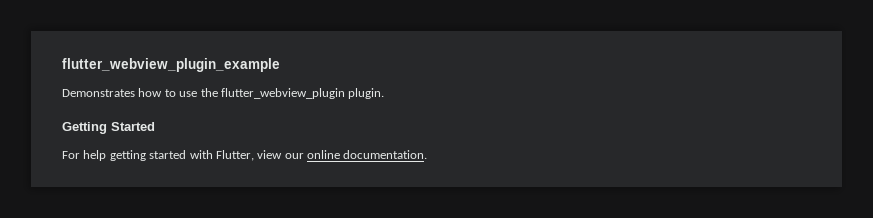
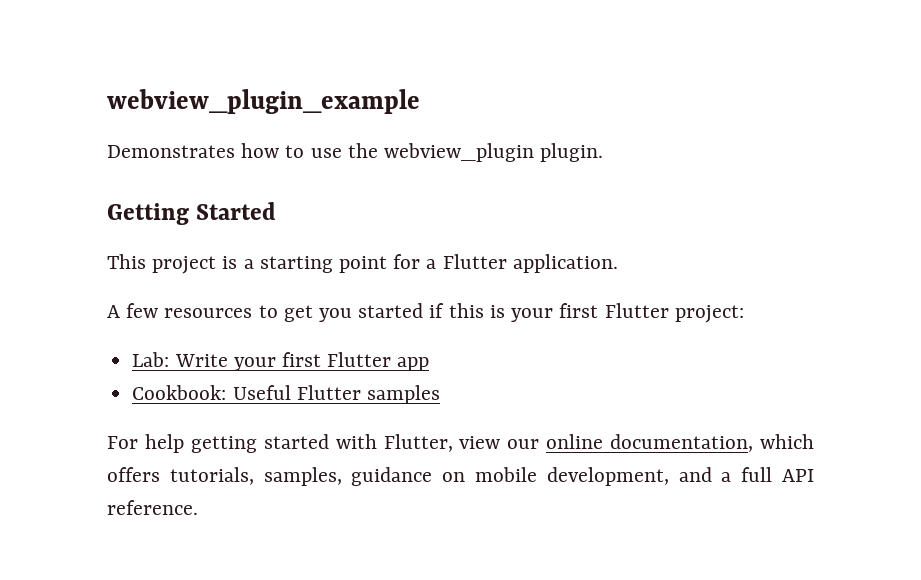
- flutter_webview_plugin_example
+ webview_plugin_example
- Demonstrates how to use the flutter_webview_plugin plugin.
+ Demonstrates how to use the webview_plugin plugin.
+ This project is a starting point for a Flutter application.
+ A few resources to get you started if this is your first Flutter project:
+ Lab: Write your first Flutter app
+ Cookbook: Useful Flutter samples
- For help getting started with Flutter, view our online documentation.
+ For help getting started with Flutter, view our online documentation, which offers tutorials, samples, guidance on mobile development, and a full API reference.

